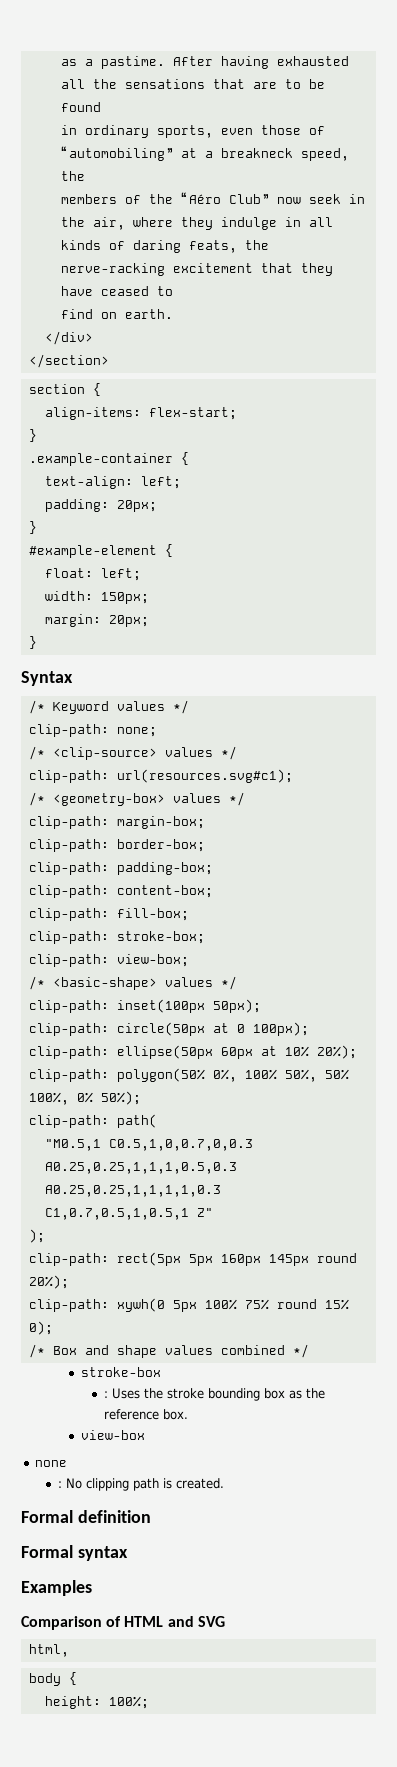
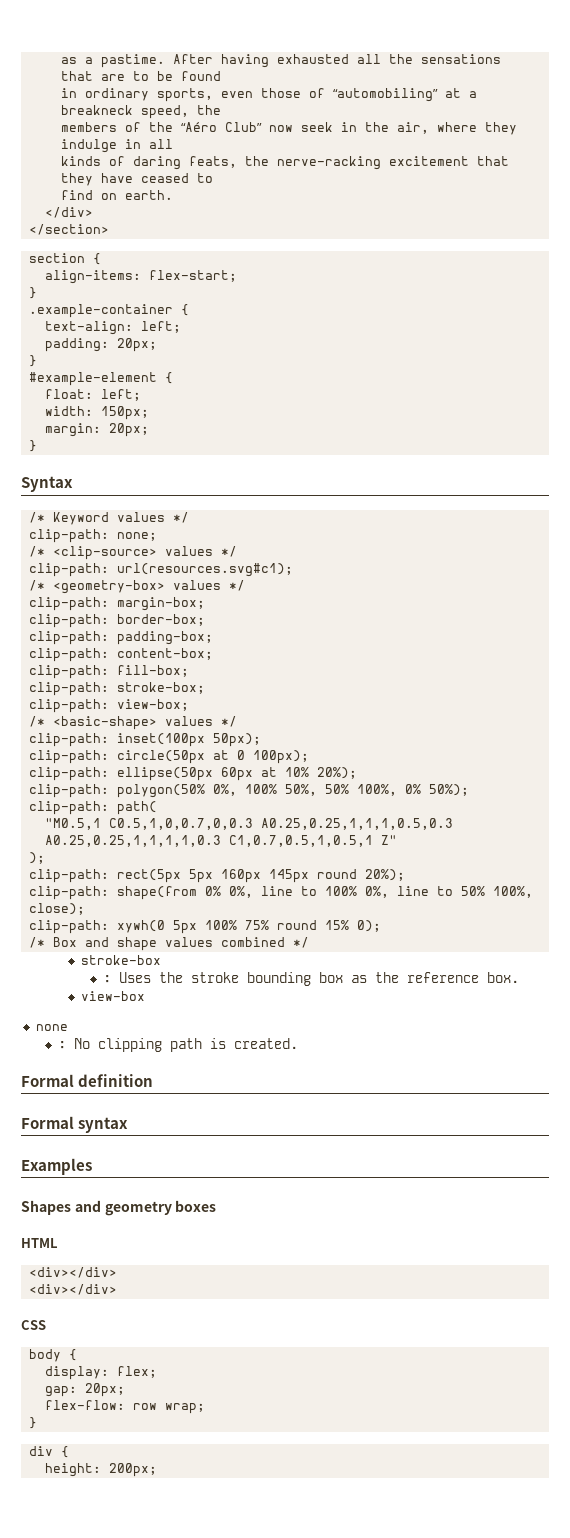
+ clip-path: shape(from 0% 0%, line to 100% 0%, line to 50% 100%, close);
- Comparison of HTML and SVG
- html,
+ Shapes and geometry boxes
+ HTML
+ <div></div>
+ <div></div>
+ CSS
  body {
+ display: flex;
+ gap: 20px;
+ flex-flow: row wrap;
+ }
+ div {
- height: 100%;
+ height: 200px;

